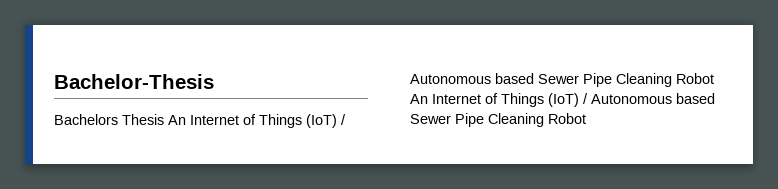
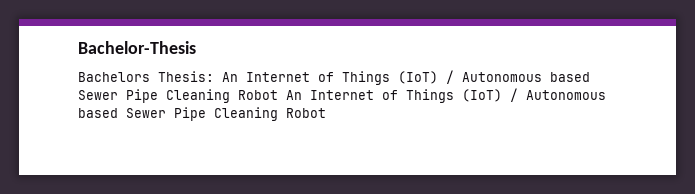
- Bachelors Thesis An Internet of Things (IoT) / Autonomous based Sewer Pipe Cleaning Robot An Internet of Things (IoT) / Autonomous based Sewer Pipe Cleaning Robot
+ Bachelors Thesis: An Internet of Things (IoT) / Autonomous based Sewer Pipe Cleaning Robot An Internet of Things (IoT) / Autonomous based Sewer Pipe Cleaning Robot

